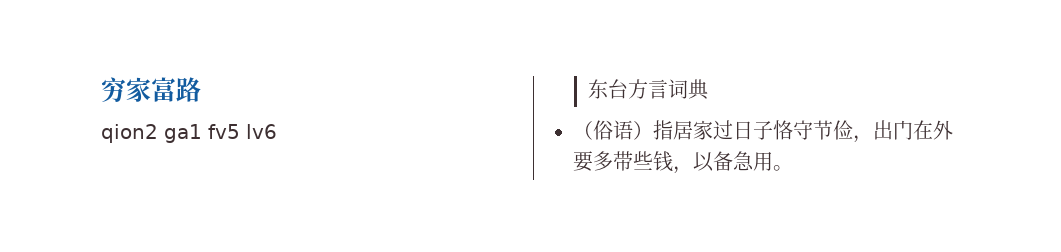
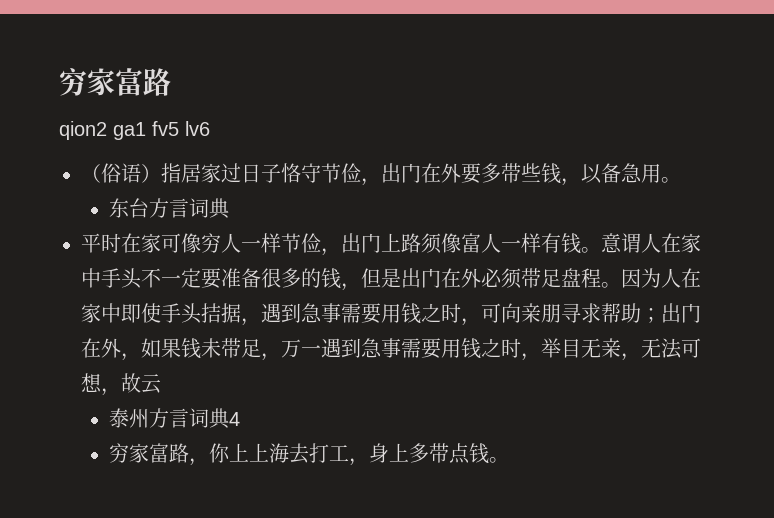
- 东台方言词典
+ 东台方言词典
+ 平时在家可像穷人一样节俭，出门上路须像富人一样有钱。意谓人在家中手头不一定要准备很多的钱，但是出门在外必须带足盘程。因为人在家中即使手头拮据，遇到急事需要用钱之时，可向亲朋寻求帮助；出门在外，如果钱未带足，万一遇到急事需要用钱之时，举目无亲，无法可想，故云
+ 泰州方言词典4
+ 穷家富路，你上上海去打工，身上多带点钱。

